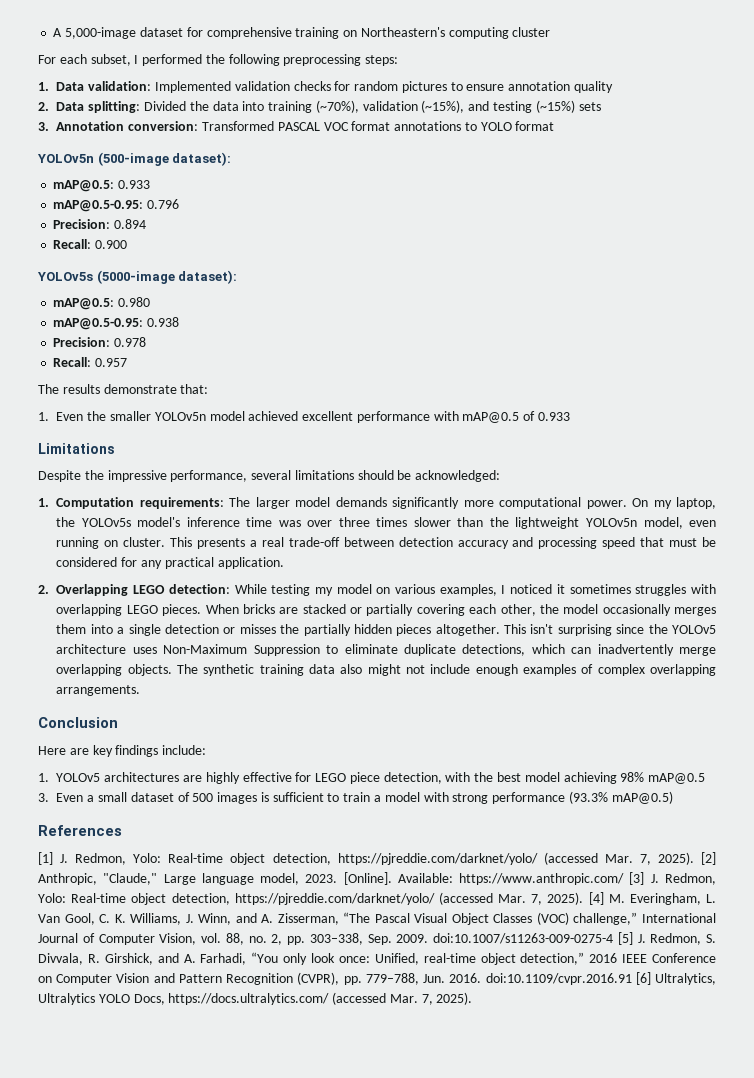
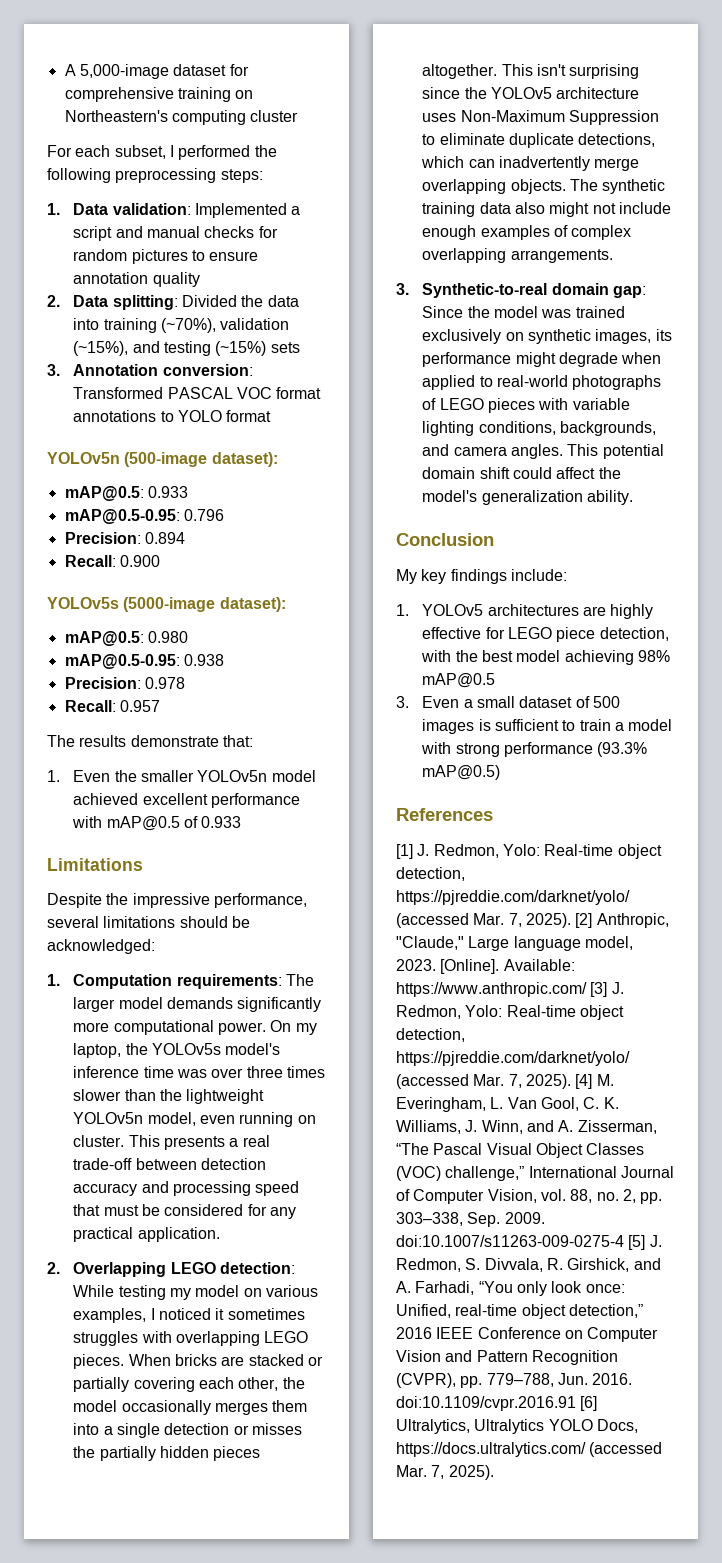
- 1. Data validation: Implemented validation checks for random pictures to ensure annotation quality
+ 1. Data validation: Implemented a script and manual checks for random pictures to ensure annotation quality
+ 3. Synthetic-to-real domain gap: Since the model was trained exclusively on synthetic images, its performance might degrade when applied to real-world photographs of LEGO pieces with variable lighting conditions, backgrounds, and camera angles. This potential domain shift could affect the model's generalization ability.
- Here are key findings include:
+ My key findings include:

